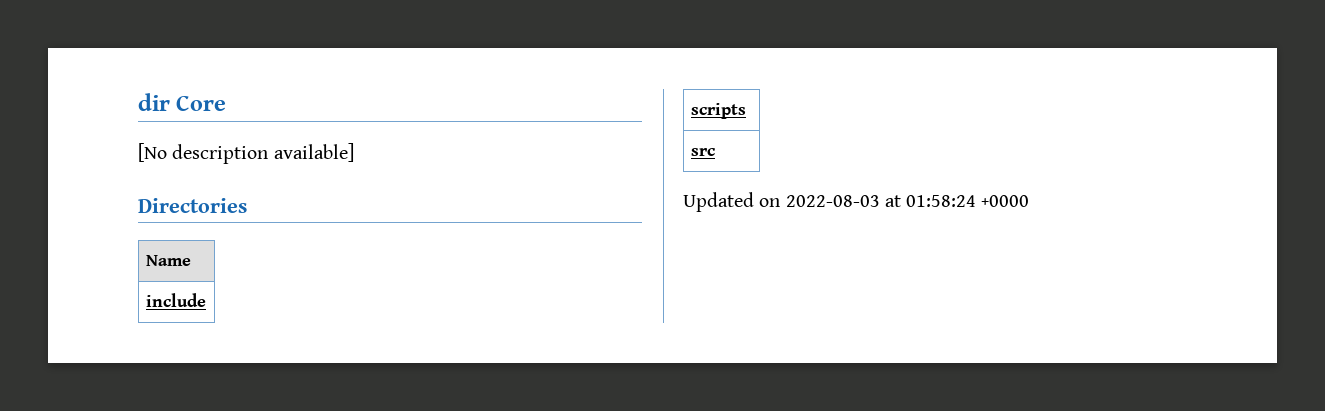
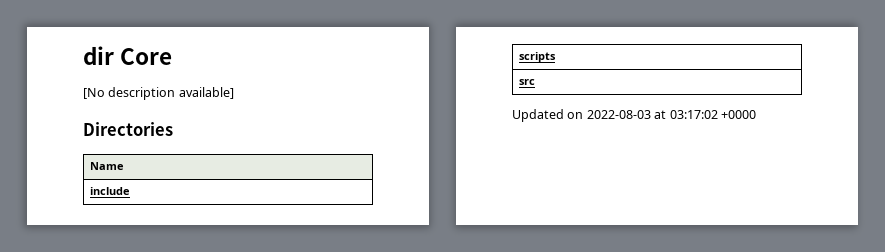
- Updated on 2022-08-03 at 01:58:24 +0000
+ Updated on 2022-08-03 at 03:17:02 +0000

